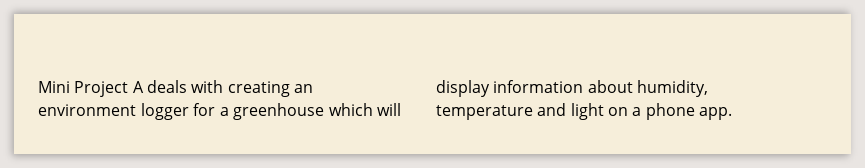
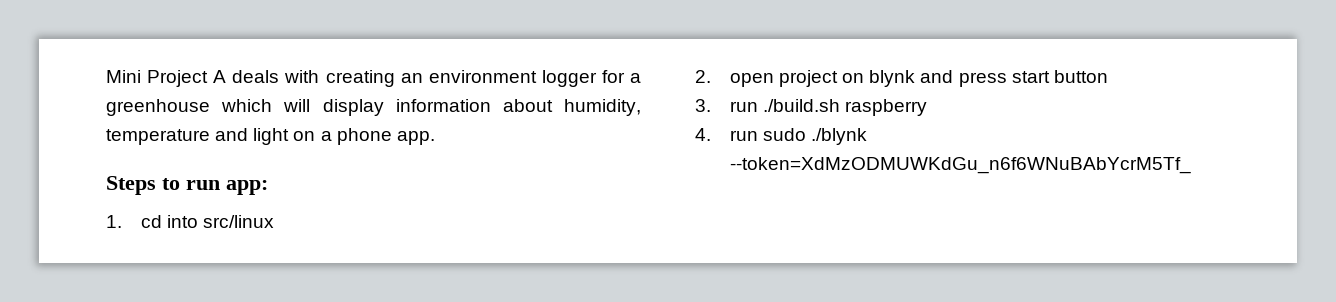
+ Steps to run app:
+ 1. cd into src/linux
+ 2. open project on blynk and press start button
+ 3. run ./build.sh raspberry
+ 4. run sudo ./blynk --token=XdMzODMUWKdGu_n6f6WNuBAbYcrM5Tf_

